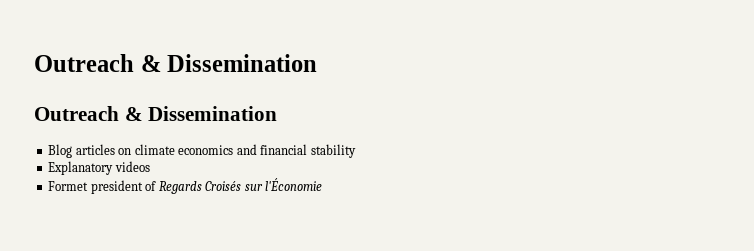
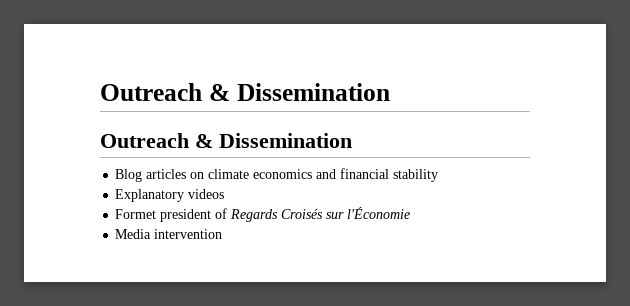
+ Media intervention

